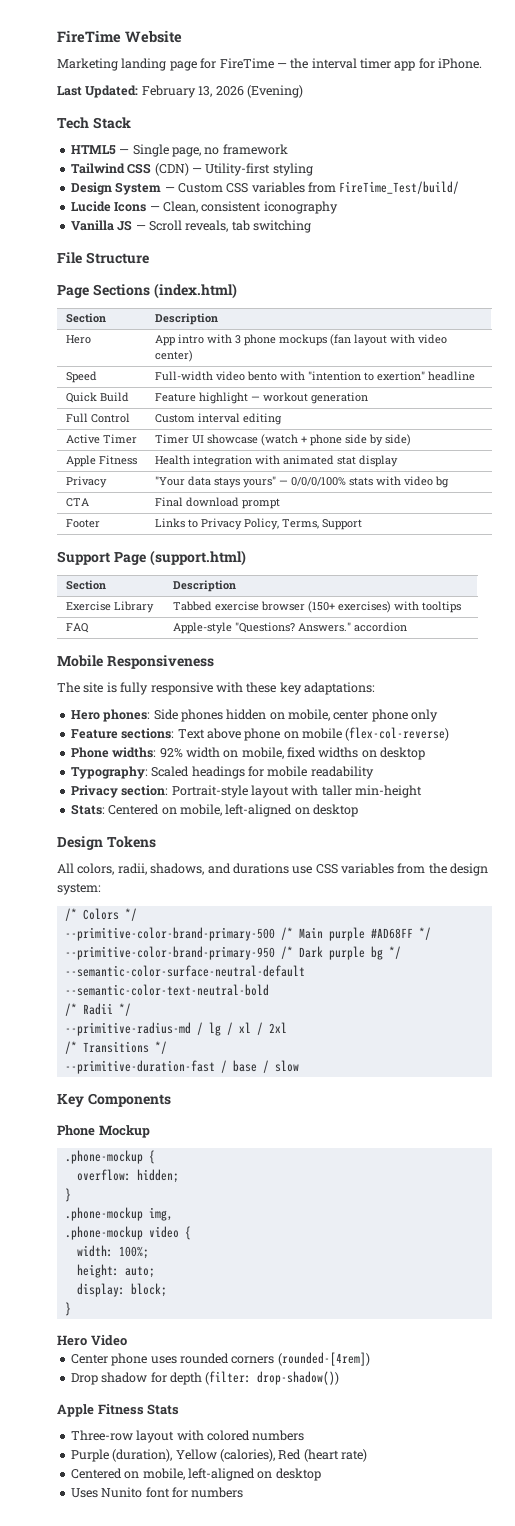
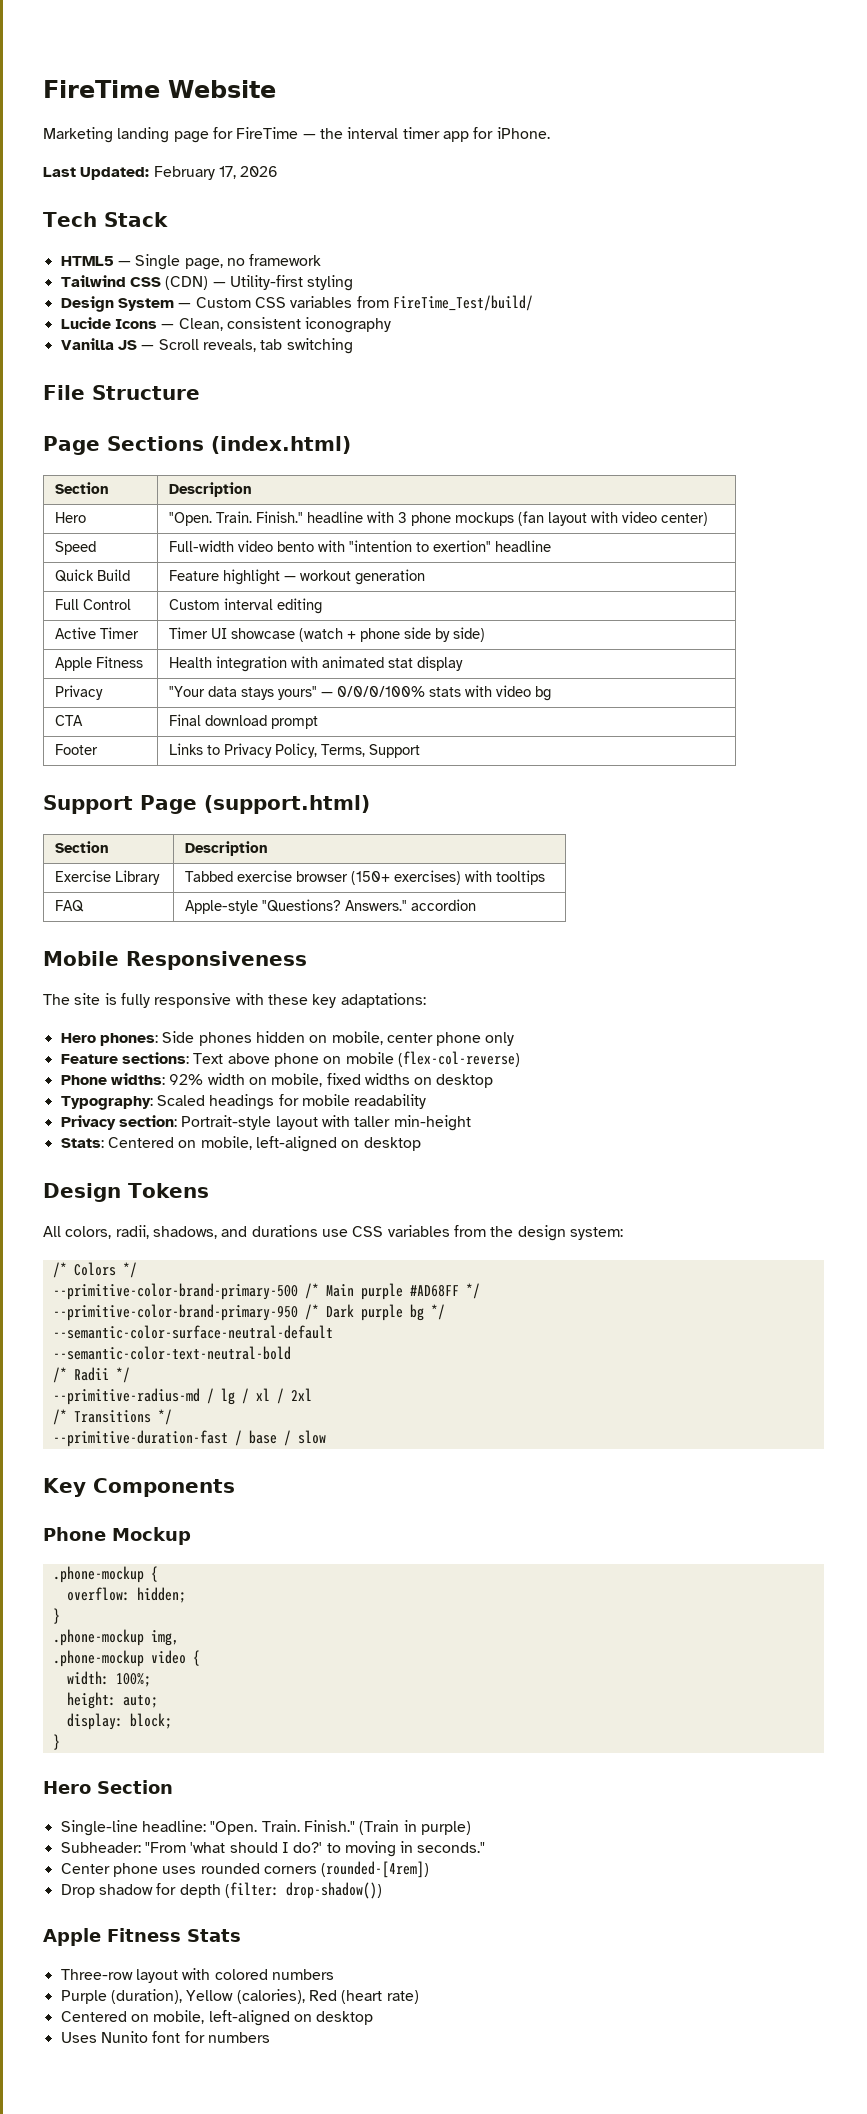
- Last Updated: February 13, 2026 (Evening)
+ Last Updated: February 17, 2026
- Hero | App intro with 3 phone mockups (fan layout with video center)
+ Hero | "Open. Train. Finish." headline with 3 phone mockups (fan layout with video center)
- Hero Video
+ Hero Section
+ Single-line headline: "Open. Train. Finish." (Train in purple)
+ Subheader: "From 'what should I do?' to moving in seconds."

